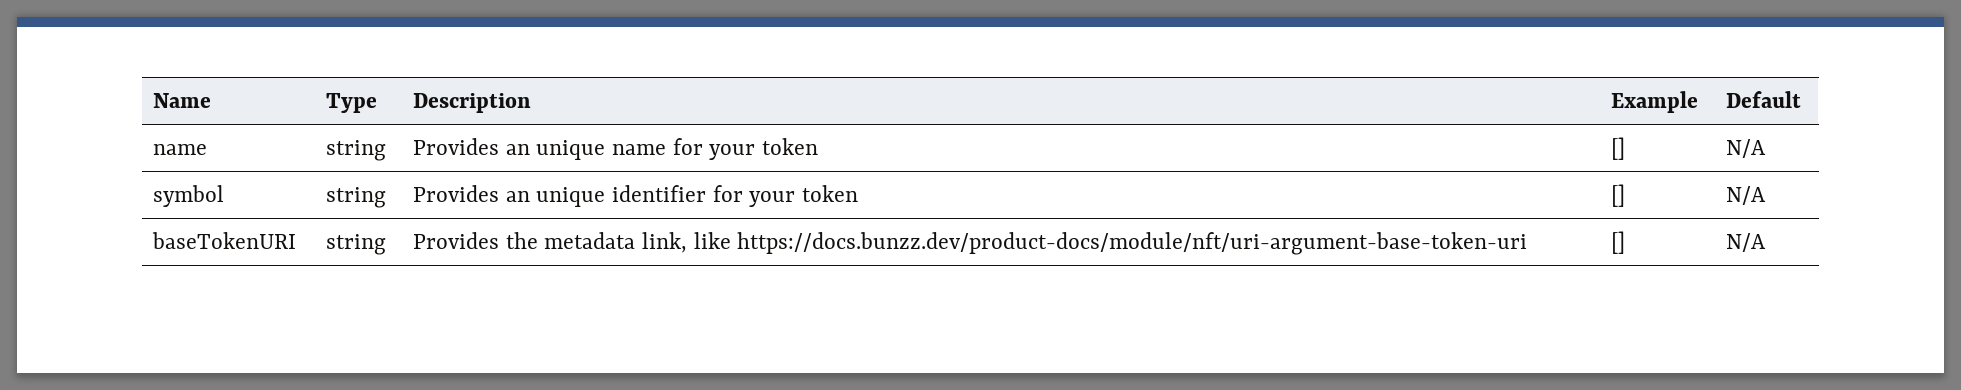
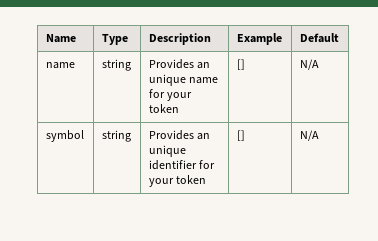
- baseTokenURI | string | Provides the metadata link, like https://docs.bunzz.dev/product-docs/module/nft/uri-argument-base-token-uri | [] | N/A

